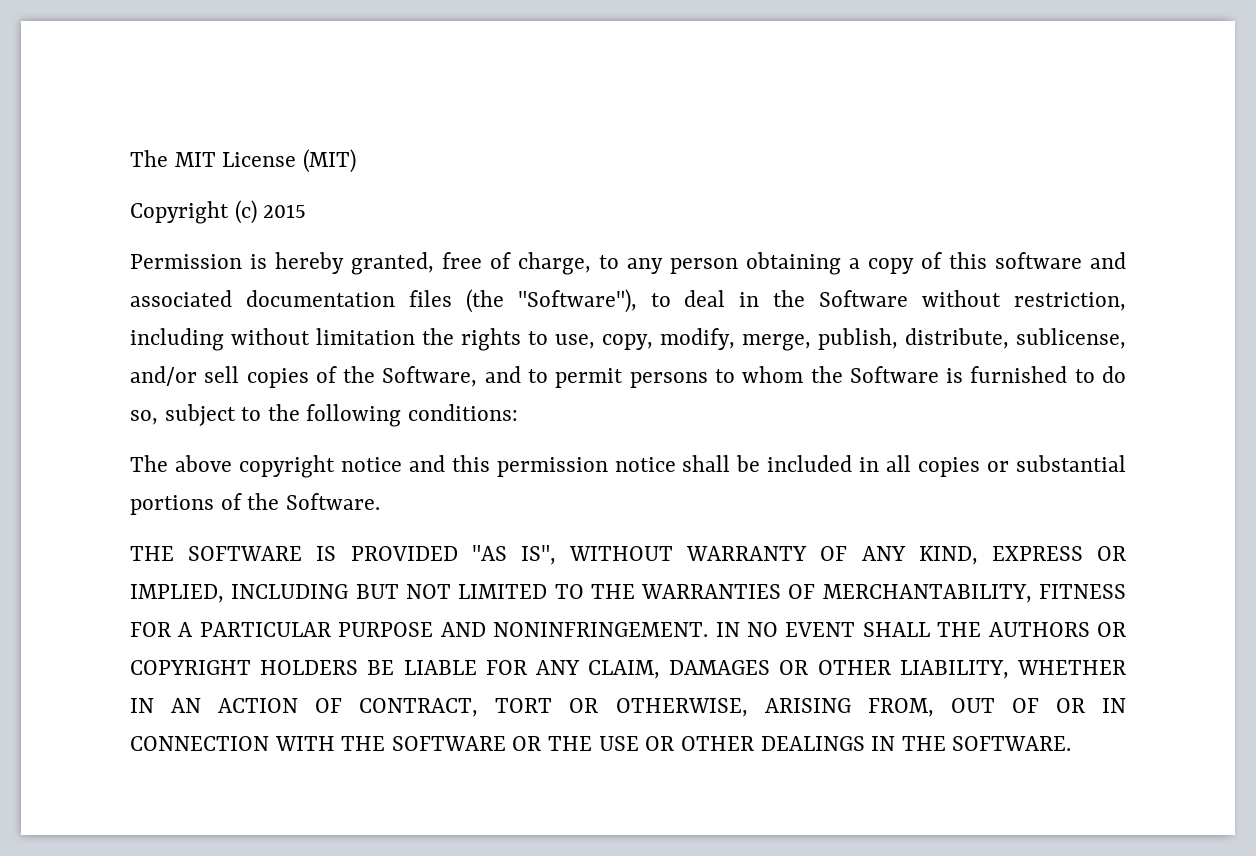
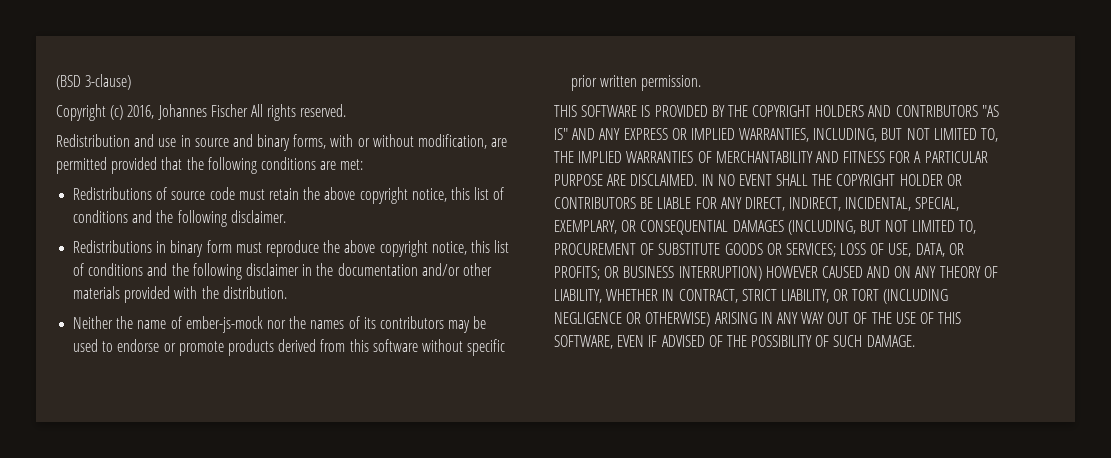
- The MIT License (MIT)
- Copyright (c) 2015
- Permission is hereby granted, free of charge, to any person obtaining a copy of this software and associated documentation files (the "Software"), to deal in the Software without restriction, including without limitation the rights to use, copy, modify, merge, publish, distribute, sublicense, and/or sell copies of the Software, and to permit persons to whom the Software is furnished to do so, subject to the following conditions:
- The above copyright notice and this permission notice shall be included in all copies or substantial portions of the Software.
- THE SOFTWARE IS PROVIDED "AS IS", WITHOUT WARRANTY OF ANY KIND, EXPRESS OR IMPLIED, INCLUDING BUT NOT LIMITED TO THE WARRANTIES OF MERCHANTABILITY, FITNESS FOR A PARTICULAR PURPOSE AND NONINFRINGEMENT.
+ (BSD 3-clause)
+ Copyright (c) 2016, Johannes Fischer All rights reserved.
+ Redistribution and use in source and binary forms, with or without modification, are permitted provided that the following conditions are met:
+ Redistributions of source code must retain the above copyright notice, this list of conditions and the following disclaimer.
+ Redistributions in binary form must reproduce the above copyright notice, this list of conditions and the following disclaimer in the documentation and/or other materials provided with the distribution.
+ Neither the name of ember-js-mock nor the names of its contributors may be used to endorse or promote products derived from this software without specific prior written permission.
+ THIS SOFTWARE IS PROVIDED BY THE COPYRIGHT HOLDERS AND CONTRIBUTORS "AS IS" AND ANY EXPRESS OR IMPLIED WARRANTIES, INCLUDING, BUT NOT LIMITED TO, THE IMPLIED WARRANTIES OF MERCHANTABILITY AND FITNESS FOR A PARTICULAR PURPOSE ARE DISCLAIMED.
- IN NO EVENT SHALL THE AUTHORS OR COPYRIGHT HOLDERS BE LIABLE FOR ANY CLAIM, DAMAGES OR OTHER LIABILITY, WHETHER IN AN ACTION OF CONTRACT, TORT OR OTHERWISE, ARISING FROM, OUT OF OR IN CONNECTION WITH THE SOFTWARE OR THE USE OR OTHER DEALINGS IN THE SOFTWARE.
+ IN NO EVENT SHALL THE COPYRIGHT HOLDER OR CONTRIBUTORS BE LIABLE FOR ANY DIRECT, INDIRECT, INCIDENTAL, SPECIAL, EXEMPLARY, OR CONSEQUENTIAL DAMAGES (INCLUDING, BUT NOT LIMITED TO, PROCUREMENT OF SUBSTITUTE GOODS OR SERVICES; LOSS OF USE, DATA, OR PROFITS; OR BUSINESS INTERRUPTION) HOWEVER CAUSED AND ON ANY THEORY OF LIABILITY, WHETHER IN CONTRACT, STRICT LIABILITY, OR TORT (INCLUDING NEGLIGENCE OR OTHERWISE) ARISING IN ANY WAY OUT OF THE USE OF THIS SOFTWARE, EVEN IF ADVISED OF THE POSSIBILITY OF SUCH DAMAGE.

